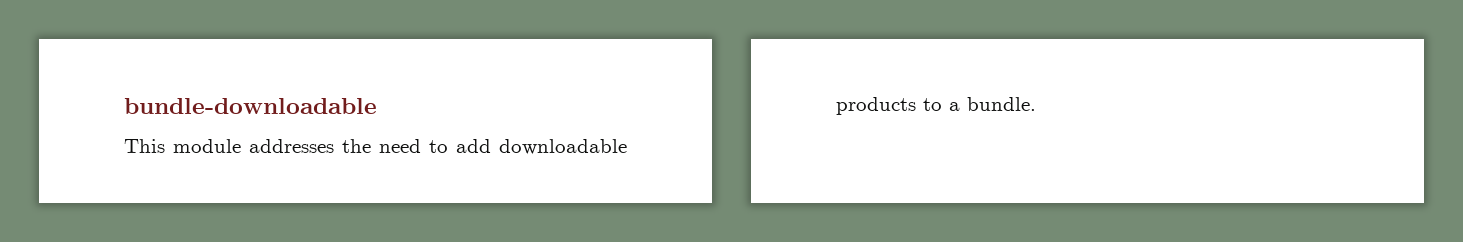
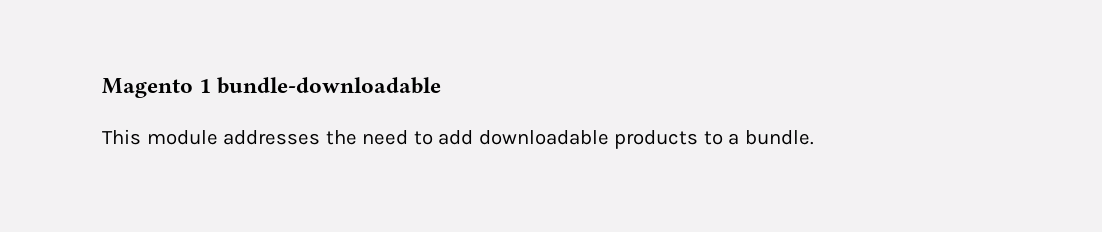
- bundle-downloadable
+ Magento 1 bundle-downloadable

